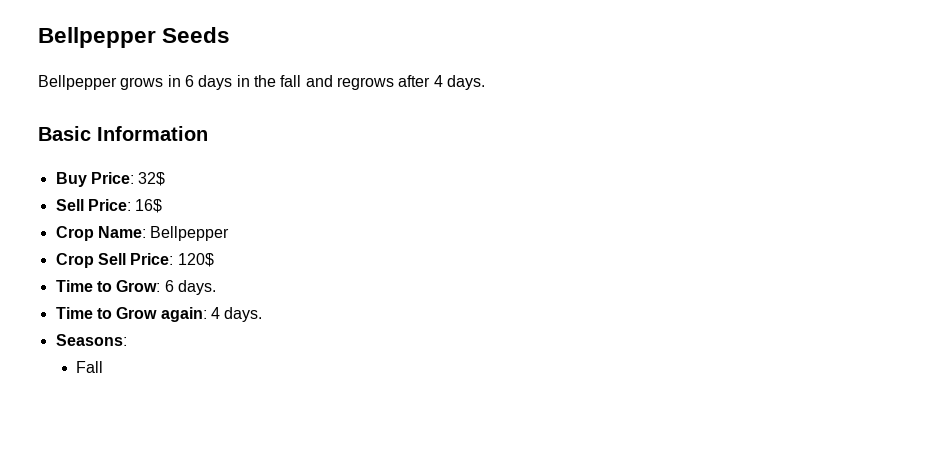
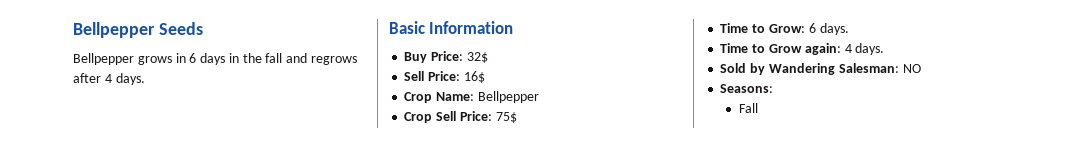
- Crop Sell Price: 120$
+ Crop Sell Price: 75$
+ Sold by Wandering Salesman: NO

